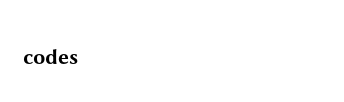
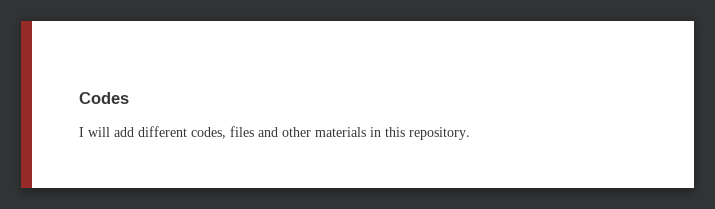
- codes
+ Codes
+ I will add different codes, files and other materials in this repository.

